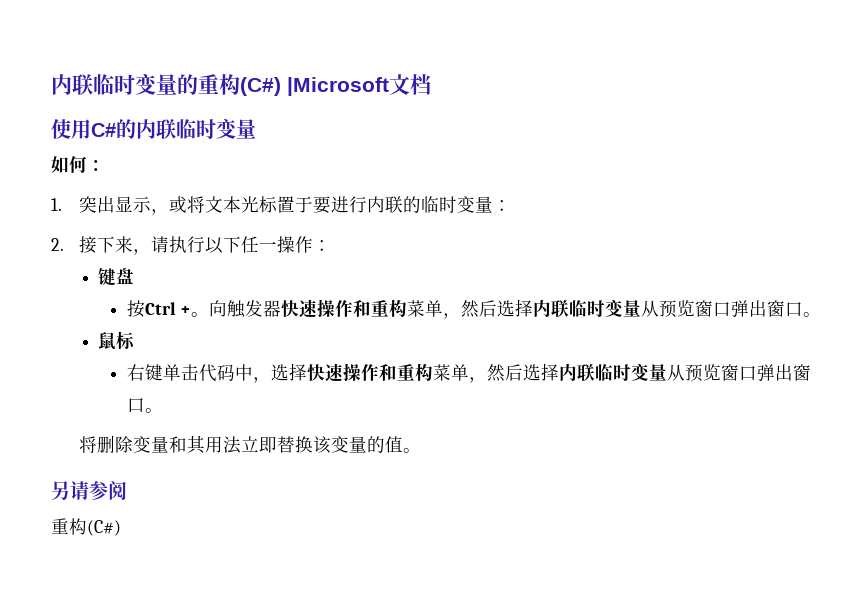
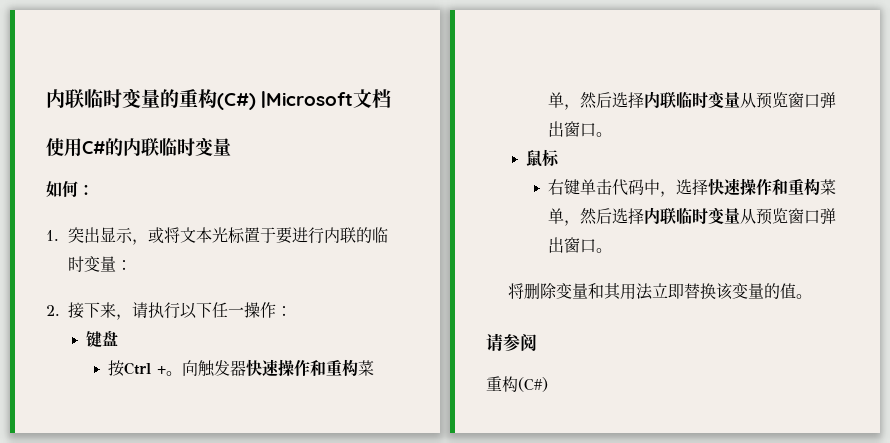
- 另请参阅
+ 请参阅

